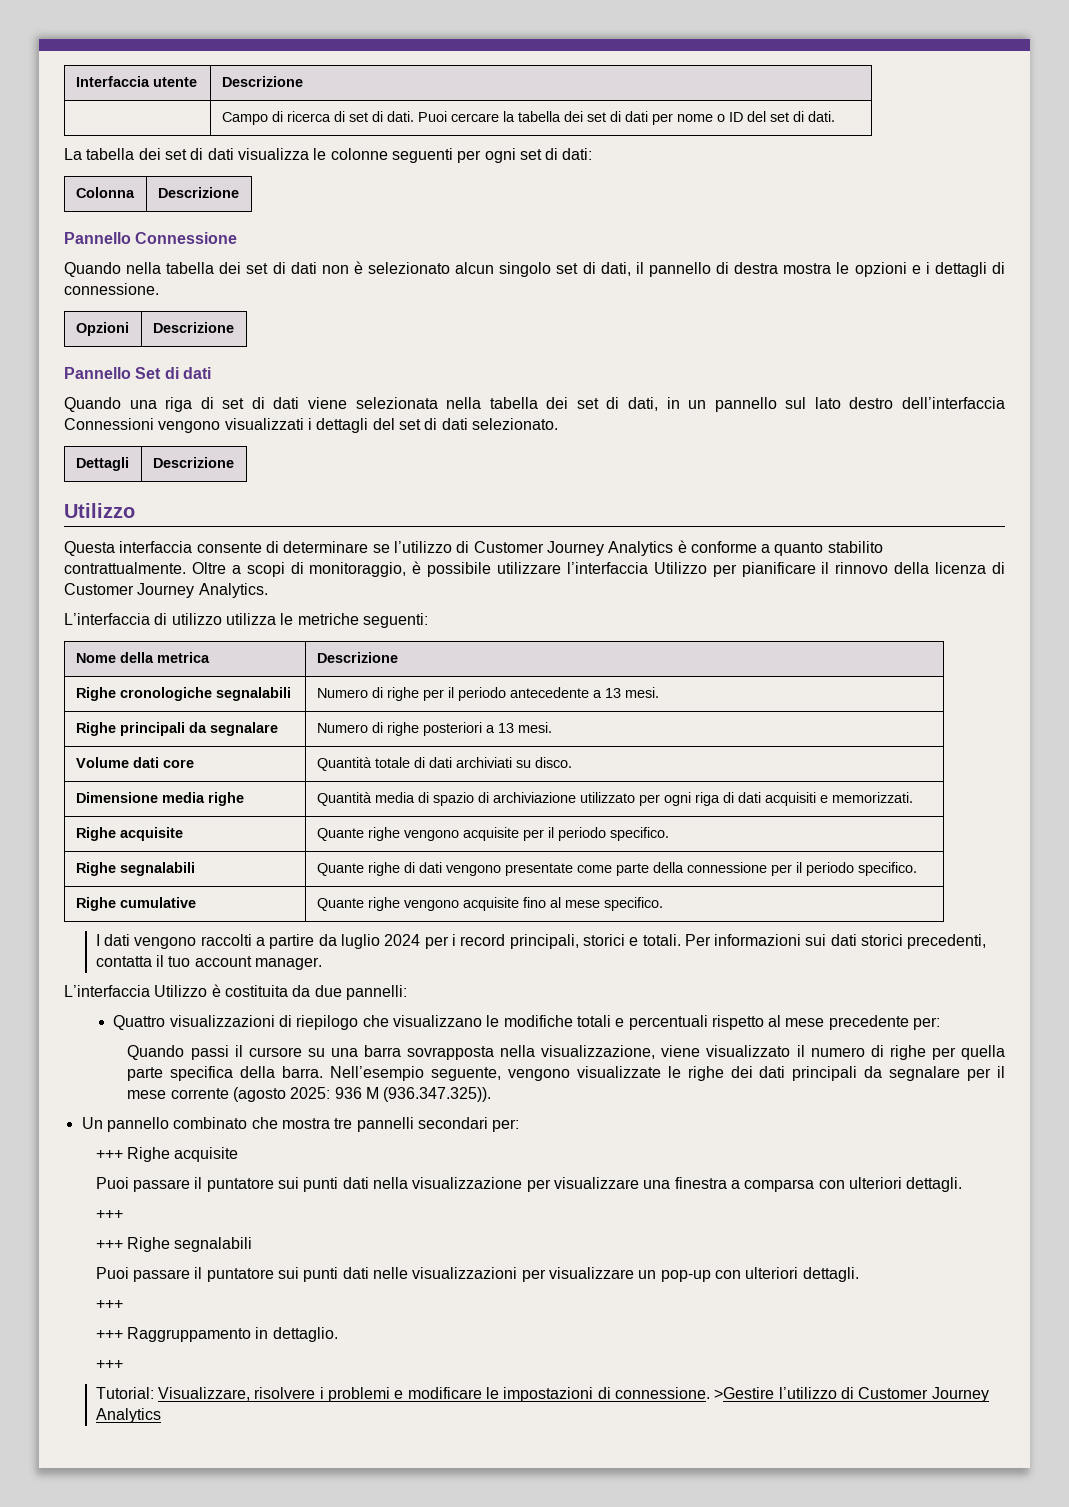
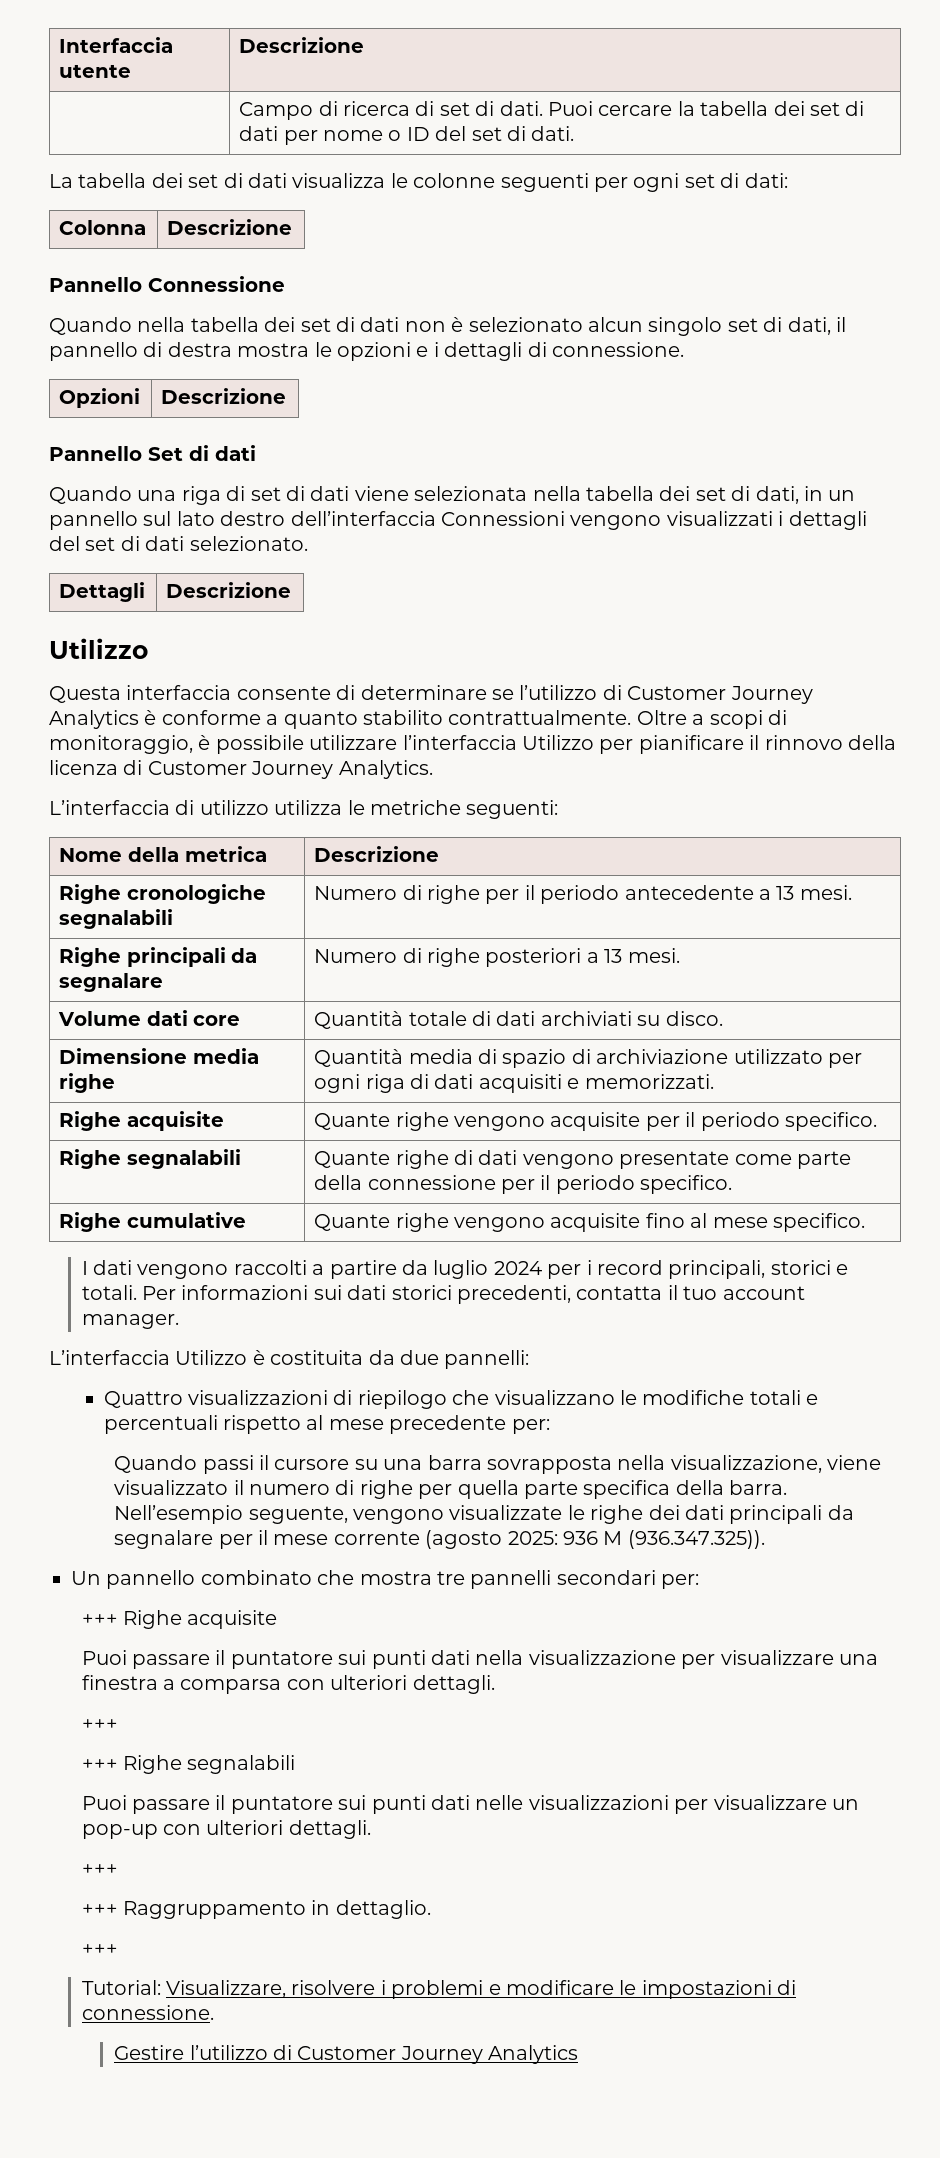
- Tutorial: Visualizzare, risolvere i problemi e modificare le impostazioni di connessione. >Gestire l’utilizzo di Customer Journey Analytics
+ Tutorial: Visualizzare, risolvere i problemi e modificare le impostazioni di connessione.
+ Gestire l’utilizzo di Customer Journey Analytics

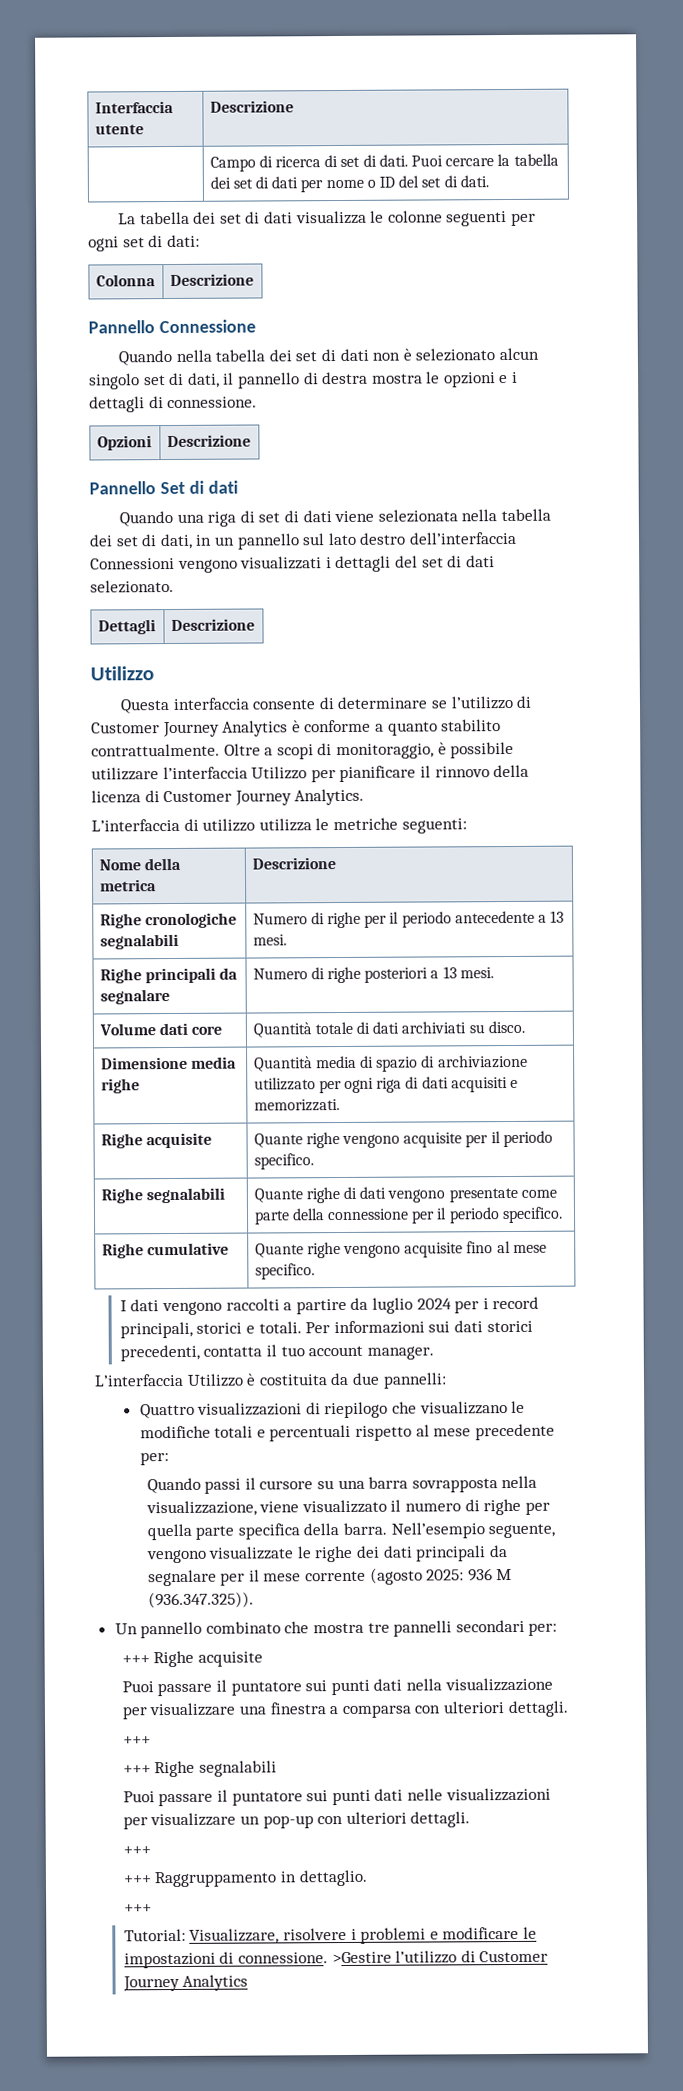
- Tutorial: Visualizzare, risolvere i problemi e modificare le impostazioni di connessione.
- Gestire l’utilizzo di Customer Journey Analytics
+ Tutorial: Visualizzare, risolvere i problemi e modificare le impostazioni di connessione. >Gestire l’utilizzo di Customer Journey Analytics

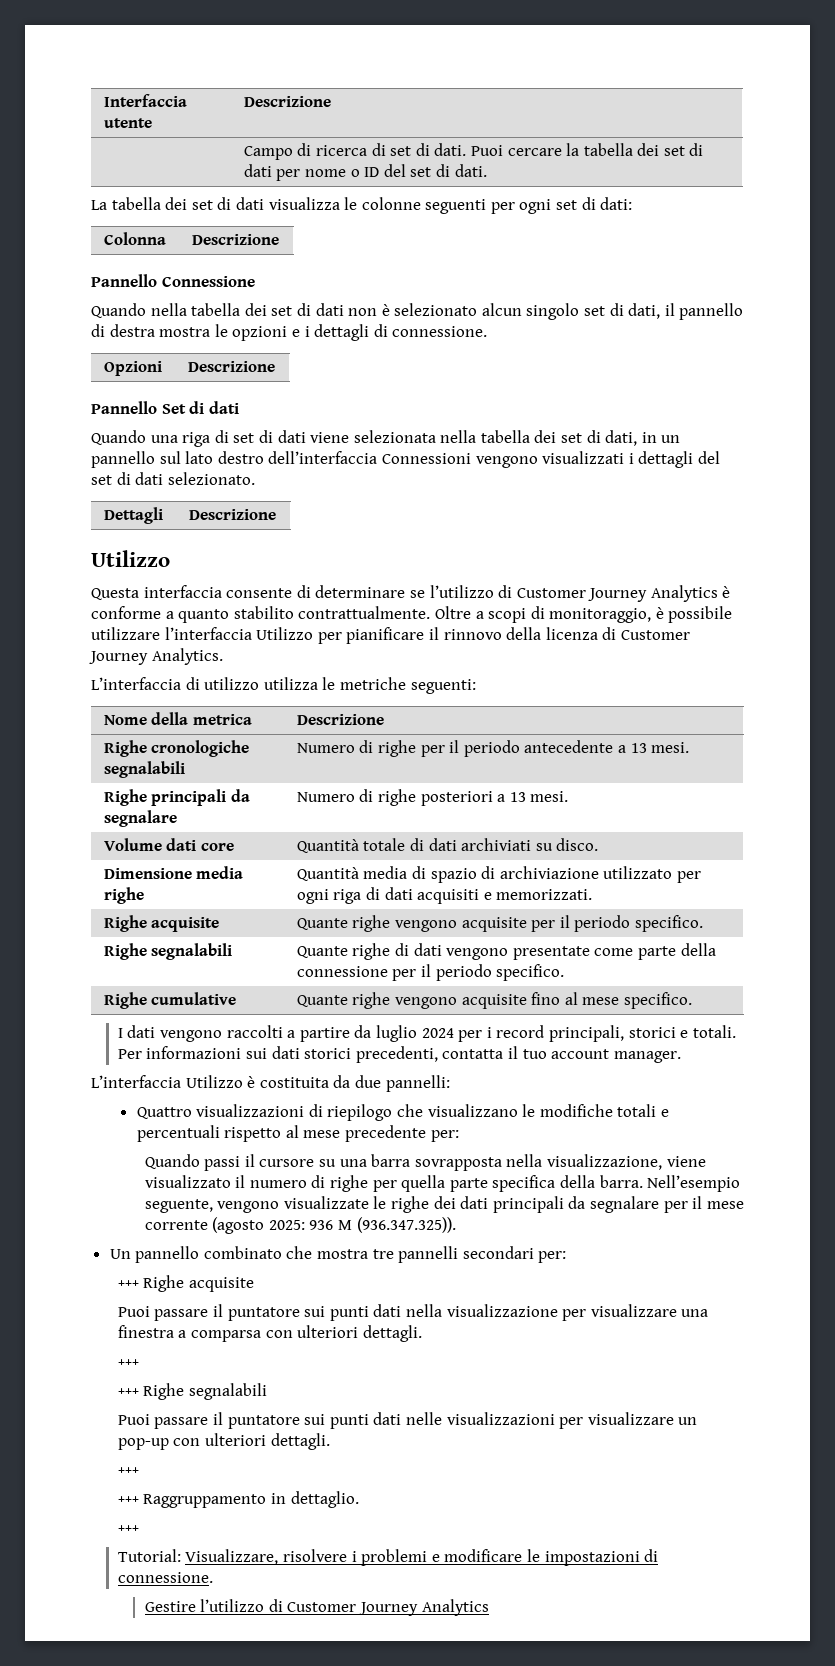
- Tutorial: Visualizzare, risolvere i problemi e modificare le impostazioni di connessione. >Gestire l’utilizzo di Customer Journey Analytics
+ Tutorial: Visualizzare, risolvere i problemi e modificare le impostazioni di connessione.
+ Gestire l’utilizzo di Customer Journey Analytics

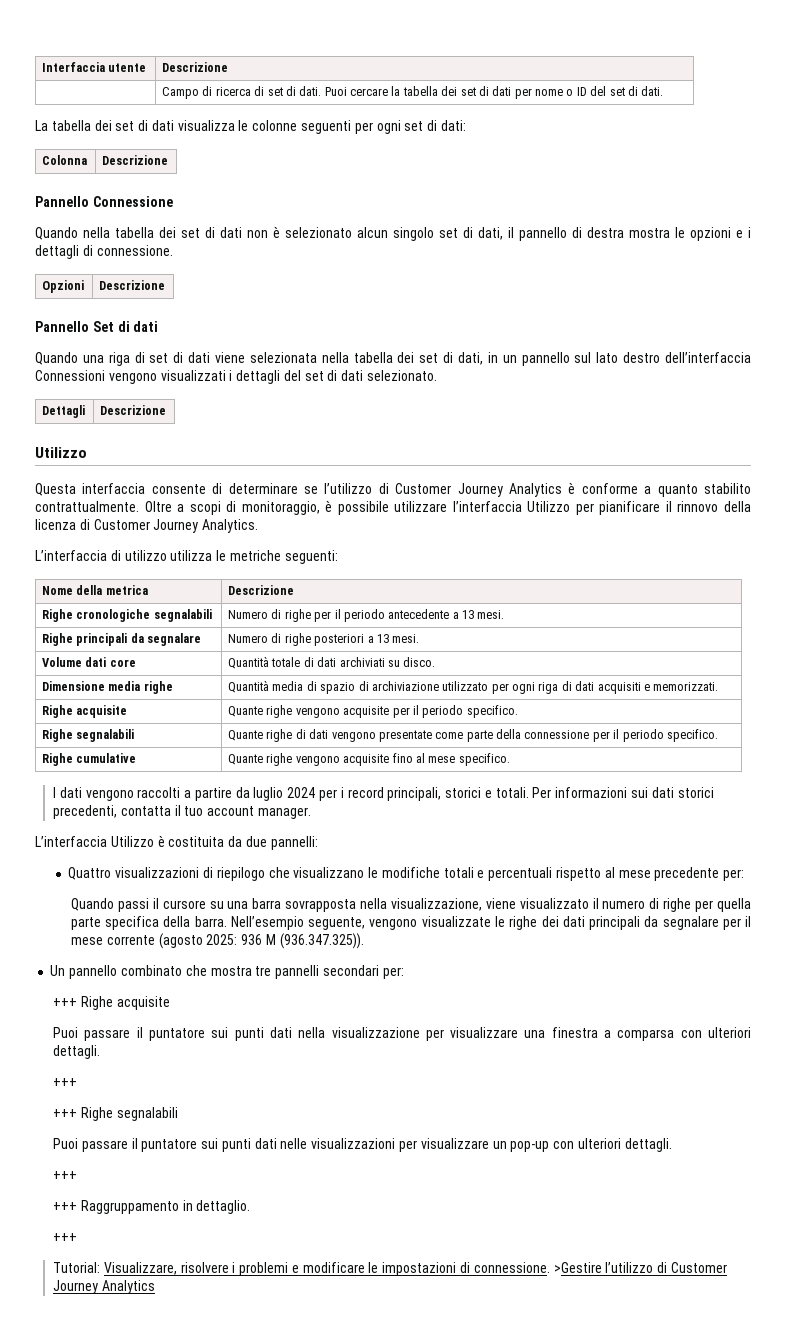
- Tutorial: Visualizzare, risolvere i problemi e modificare le impostazioni di connessione.
- Gestire l’utilizzo di Customer Journey Analytics
+ Tutorial: Visualizzare, risolvere i problemi e modificare le impostazioni di connessione. >Gestire l’utilizzo di Customer Journey Analytics

